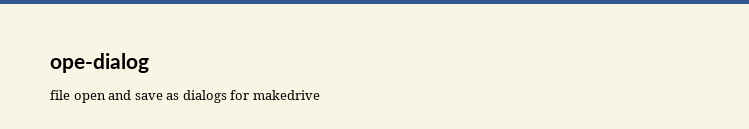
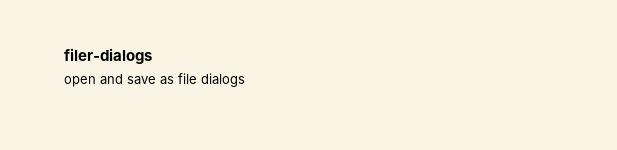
- ope-dialog
- file open and save as dialogs for makedrive
+ filer-dialogs
+ open and save as file dialogs

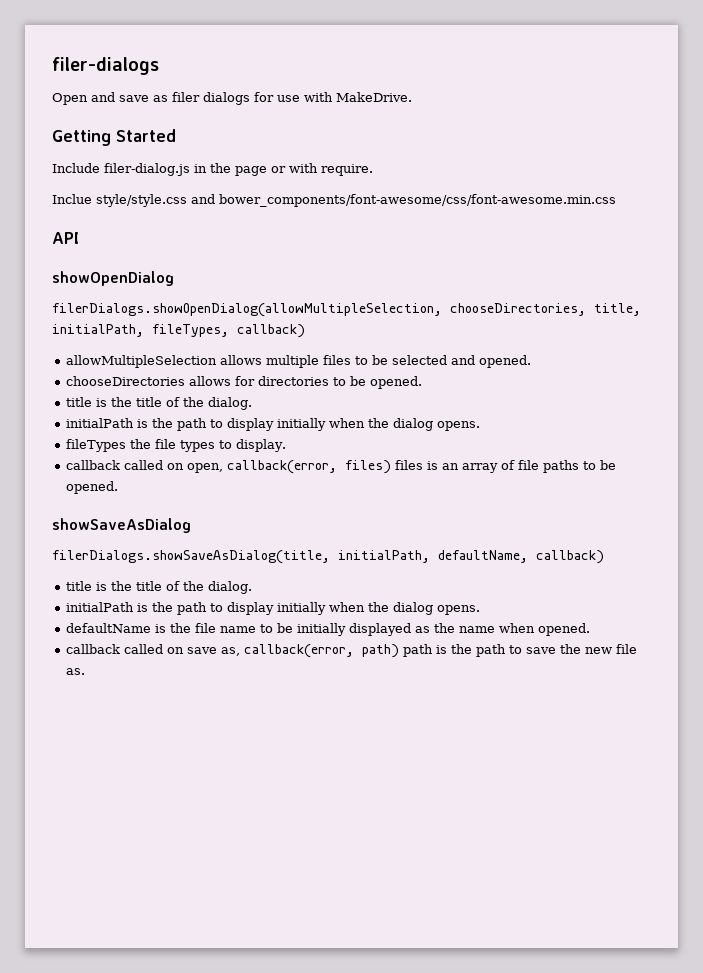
- open and save as file dialogs
+ Open and save as filer dialogs for use with MakeDrive.
+ Getting Started
+ Include filer-dialog.js in the page or with require.
+ Inclue style/style.css and bower_components/font-awesome/css/font-awesome.min.css
+ API
+ showOpenDialog
+ filerDialogs.showOpenDialog(allowMultipleSelection, chooseDirectories, title, initialPath, fileTypes, callback)
+ allowMultipleSelection allows multiple files to be selected and opened.
+ chooseDirectories allows for directories to be opened.
+ title is the title of the dialog.
+ initialPath is the path to display initially when the dialog opens.
+ fileTypes the file types to display.
+ callback called on open, callback(error, files) files is an array of file paths to be opened.
+ showSaveAsDialog
+ filerDialogs.showSaveAsDialog(title, initialPath, defaultName, callback)
+ title is the title of the dialog.
+ initialPath is the path to display initially when the dialog opens.
+ defaultName is the file name to be initially displayed as the name when opened.
+ callback called on save as, callback(error, path) path is the path to save the new file as.

